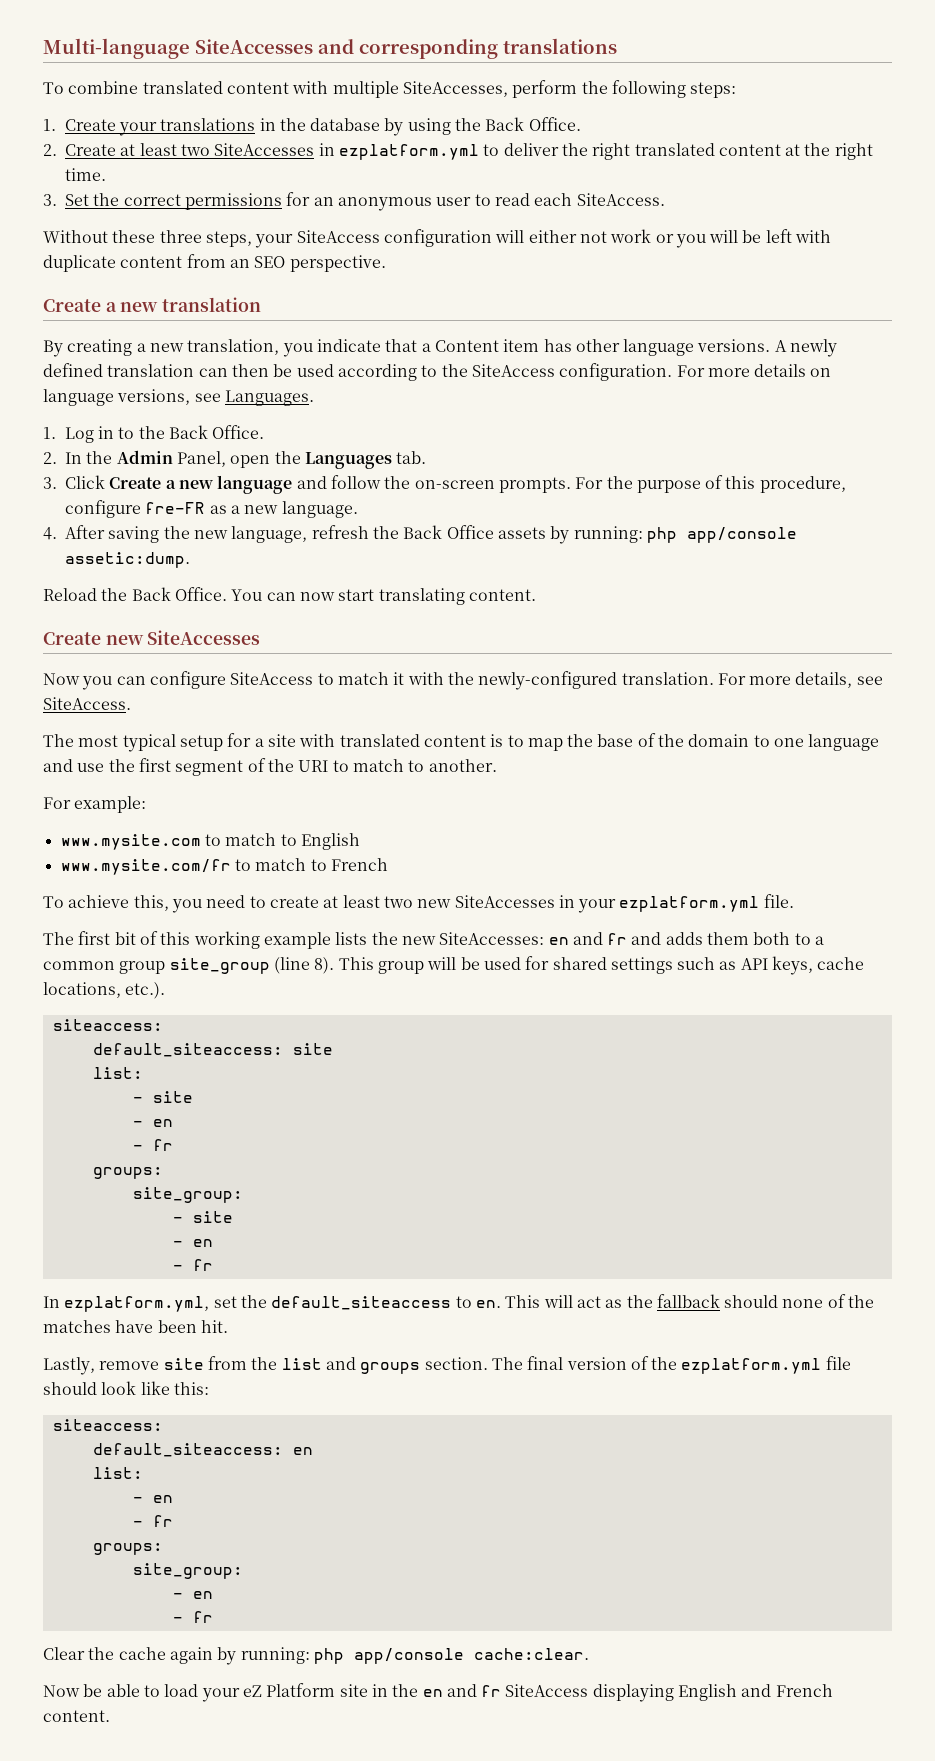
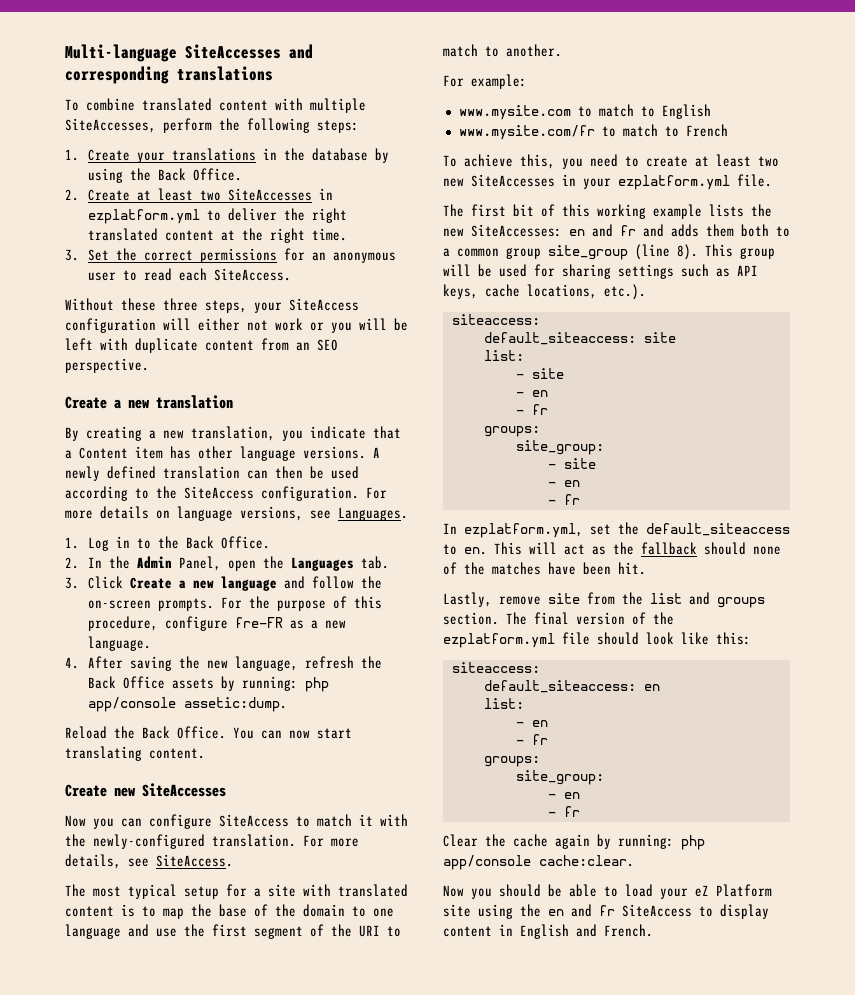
- This group will be used for shared settings such as API keys, cache locations, etc.).
+ This group will be used for sharing settings such as API keys, cache locations, etc.).
- Now be able to load your eZ Platform site in the en and fr SiteAccess displaying English and French content.
+ Now you should be able to load your eZ Platform site using the en and fr SiteAccess to display content in English and French.

